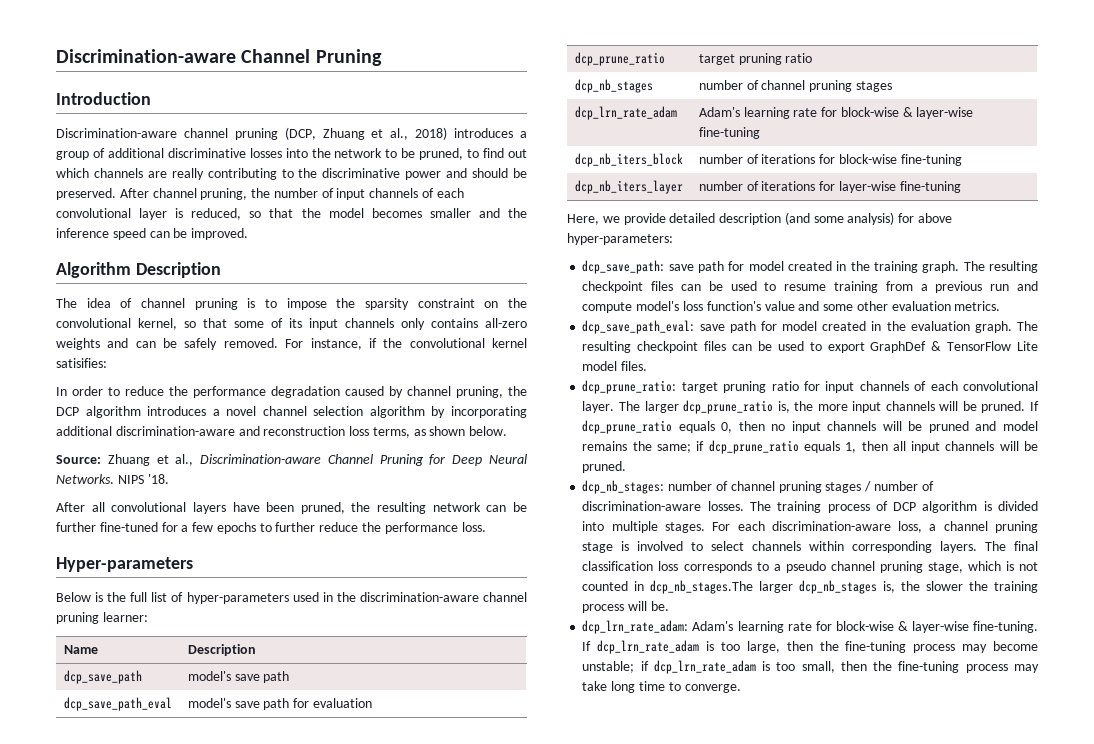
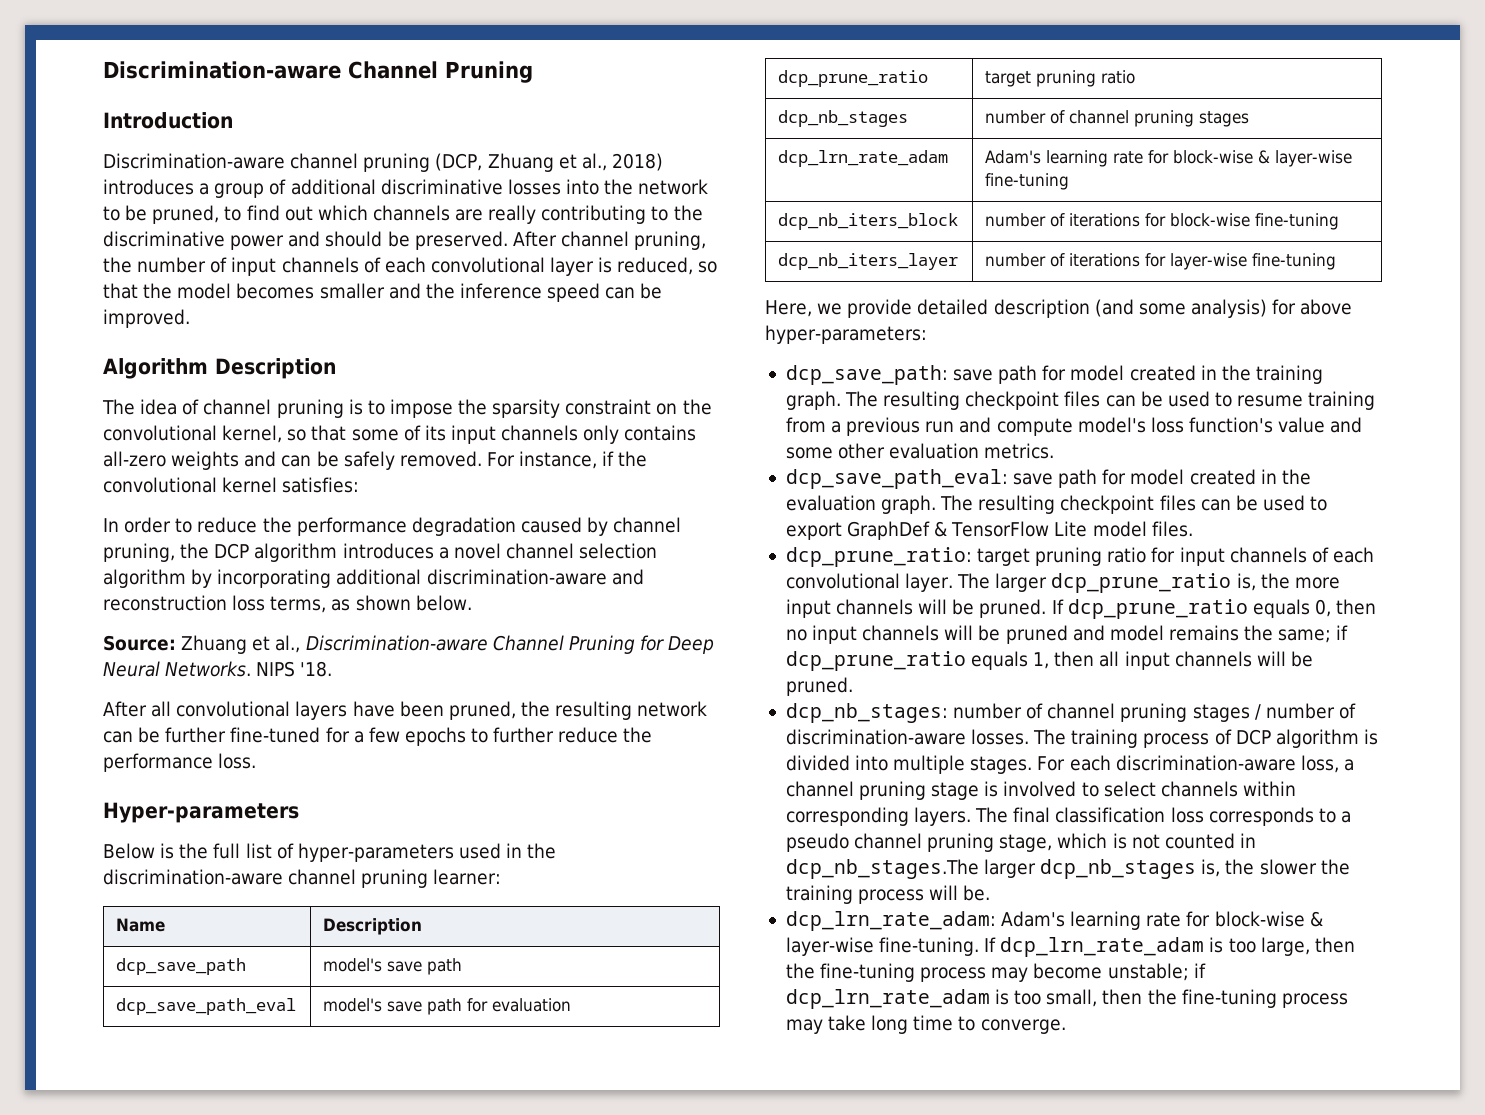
- For instance, if the convolutional kernel satisifies:
+ For instance, if the convolutional kernel satisfies:

